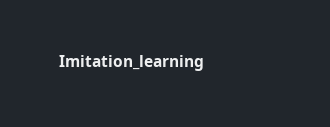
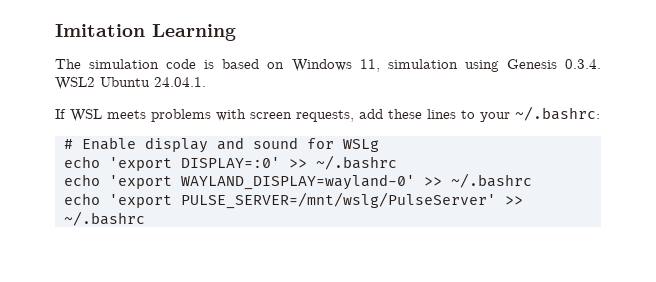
- Imitation_learning
+ Imitation Learning
+ The simulation code is based on Windows 11, simulation using Genesis 0.3.4. WSL2 Ubuntu 24.04.1.
+ If WSL meets problems with screen requests, add these lines to your ~/.bashrc:
+ # Enable display and sound for WSLg
+ echo 'export DISPLAY=:0' >> ~/.bashrc
+ echo 'export WAYLAND_DISPLAY=wayland-0' >> ~/.bashrc
+ echo 'export PULSE_SERVER=/mnt/wslg/PulseServer' >> ~/.bashrc

